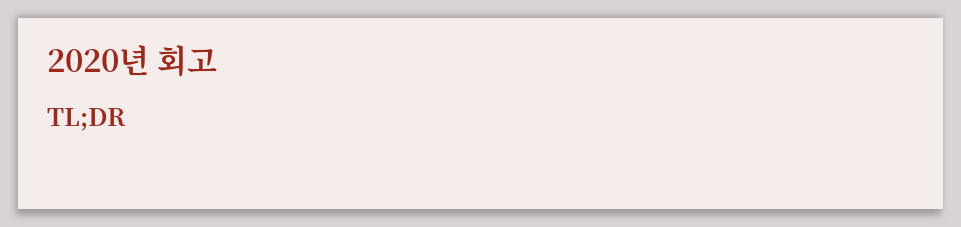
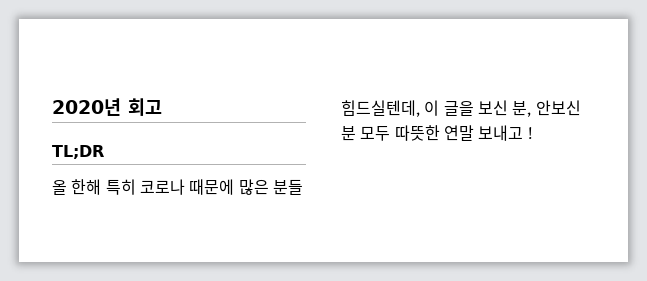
+ 올 한해 특히 코로나 때문에 많은 분들 힘드실텐데, 이 글을 보신 분, 안보신 분 모두 따뜻한 연말 보내고 !

